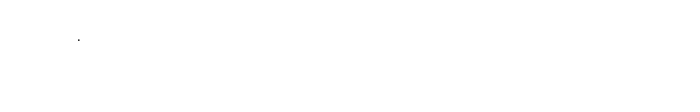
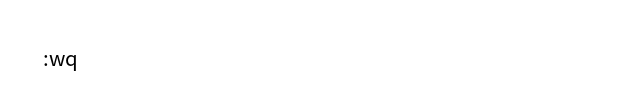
- .
+ :wq

